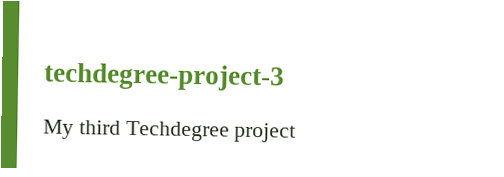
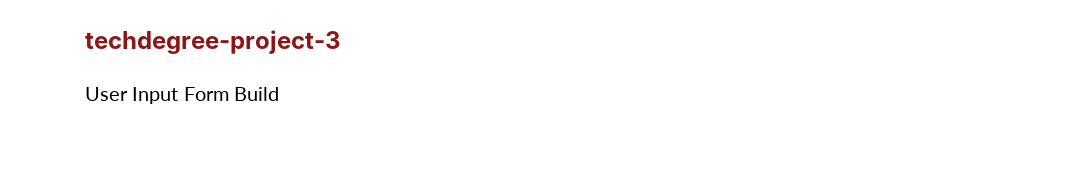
- My third Techdegree project
+ User Input Form Build

